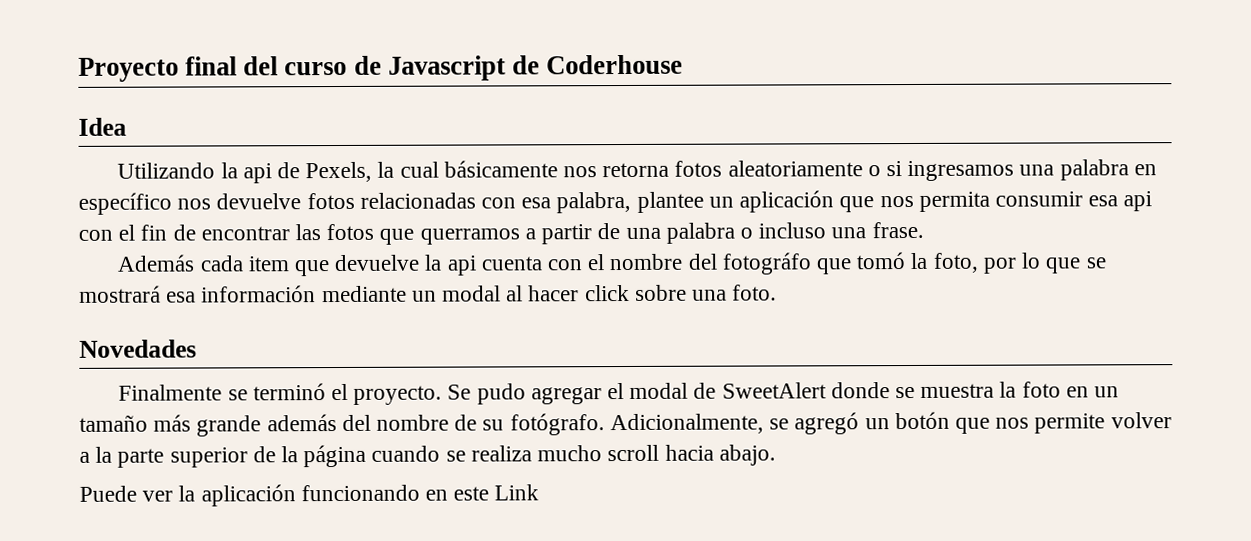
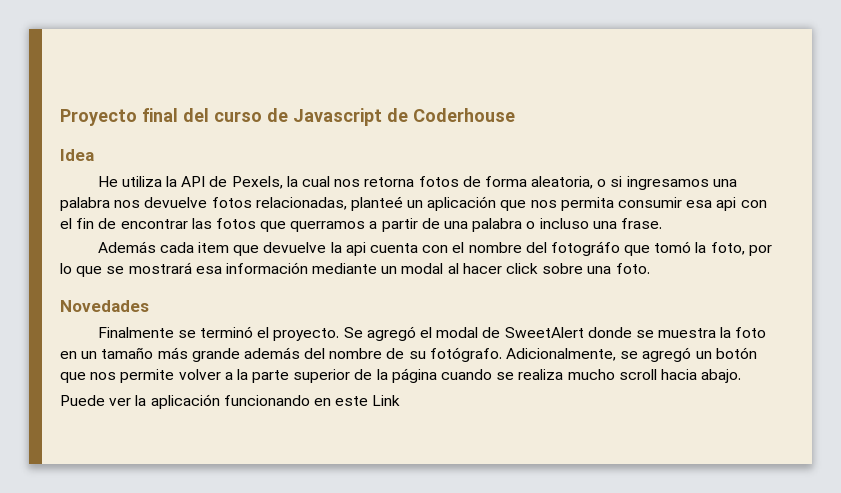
- Utilizando la api de Pexels, la cual básicamente nos retorna fotos aleatoriamente o si ingresamos una palabra en específico nos devuelve fotos relacionadas con esa palabra, plantee un aplicación que nos permita consumir esa api con el fin de encontrar las fotos que querramos a partir de una palabra o incluso una frase.
+ He utiliza la API de Pexels, la cual nos retorna fotos de forma aleatoria, o si ingresamos una palabra nos devuelve fotos relacionadas, planteé un aplicación que nos permita consumir esa api con el fin de encontrar las fotos que querramos a partir de una palabra o incluso una frase.
- Se pudo agregar el modal de SweetAlert donde se muestra la foto en un tamaño más grande además del nombre de su fotógrafo.
+ Se agregó el modal de SweetAlert donde se muestra la foto en un tamaño más grande además del nombre de su fotógrafo.

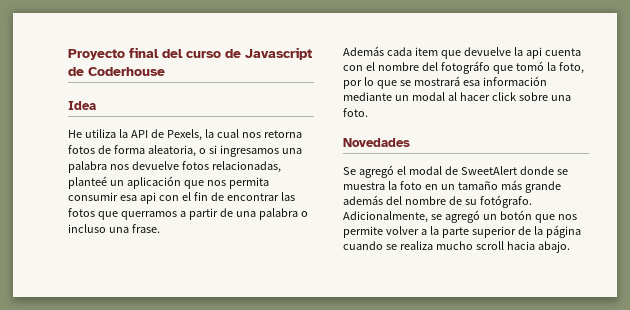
- Finalmente se terminó el proyecto.
- Puede ver la aplicación funcionando en este Link

